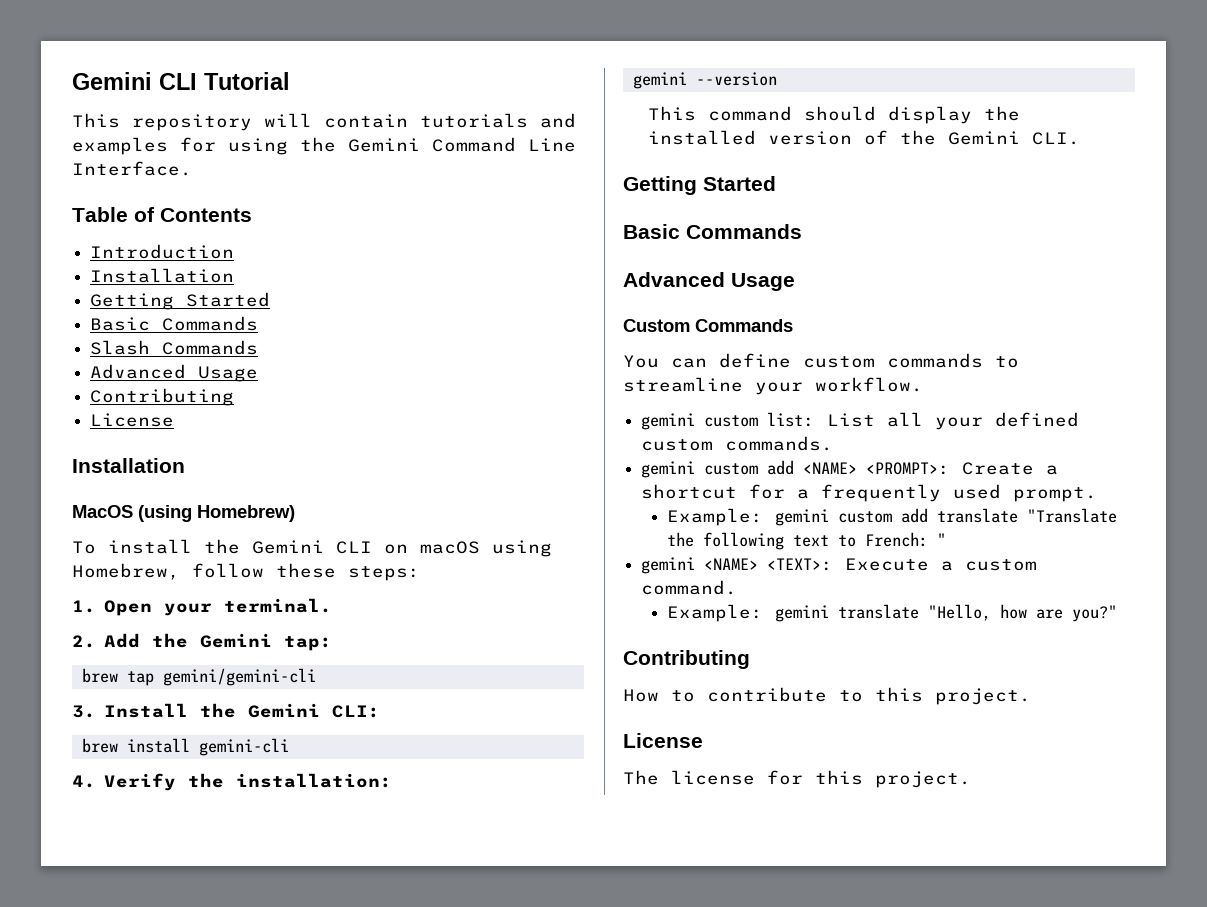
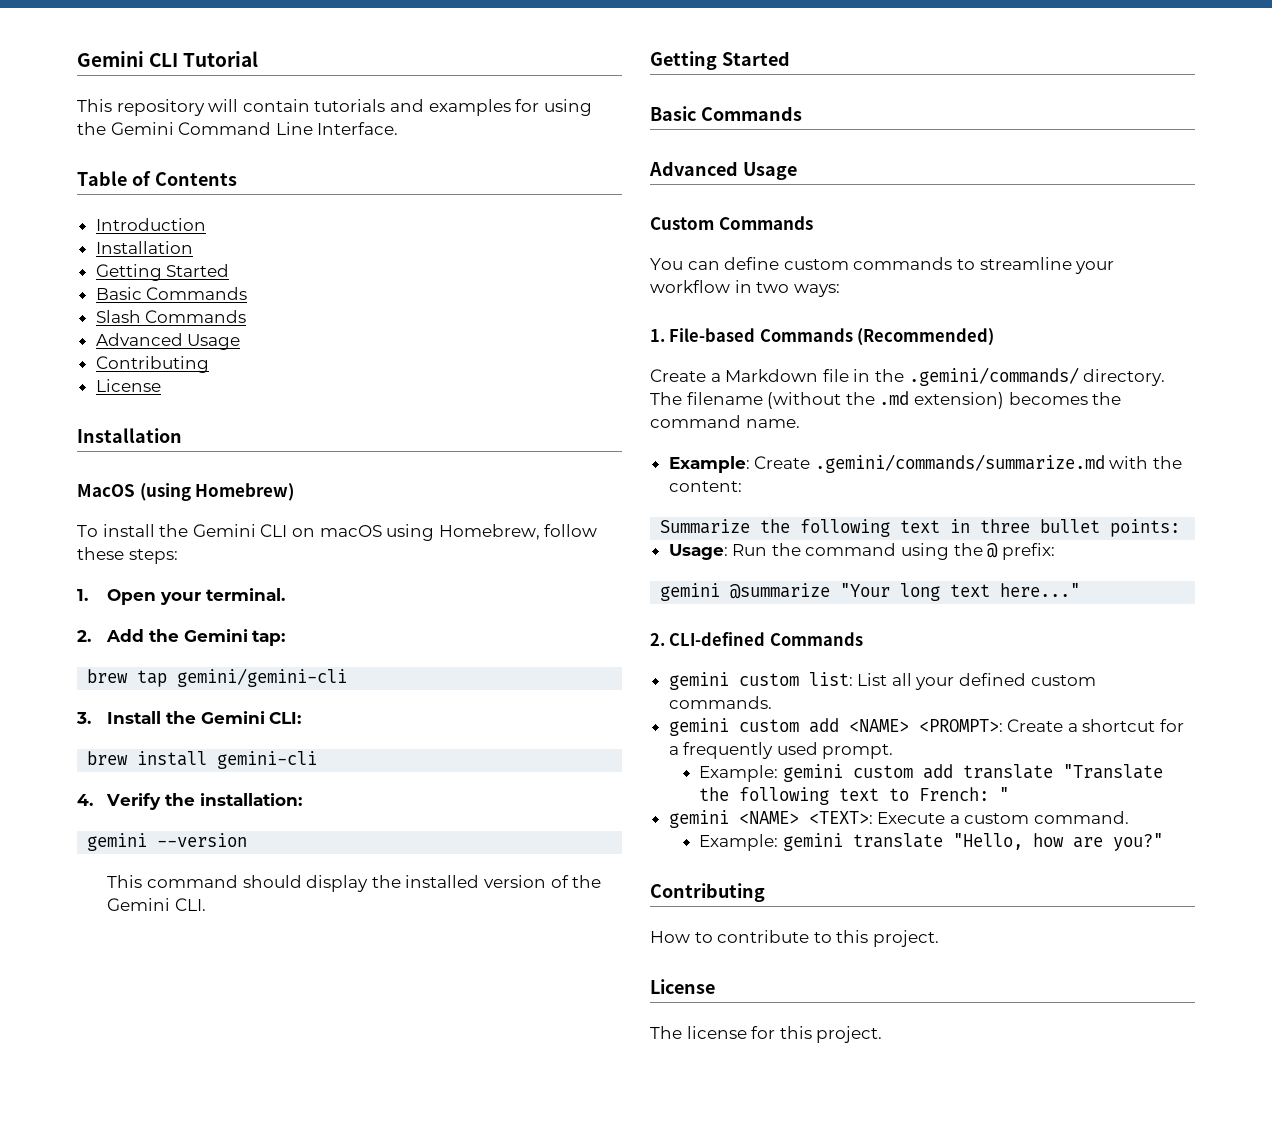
- You can define custom commands to streamline your workflow.
+ You can define custom commands to streamline your workflow in two ways:
+ 1. File-based Commands (Recommended)
+ Create a Markdown file in the .gemini/commands/ directory. The filename (without the .md extension) becomes the command name.
+ Example: Create .gemini/commands/summarize.md with the content:
+ Summarize the following text in three bullet points:
+ Usage: Run the command using the @ prefix:
+ gemini @summarize "Your long text here..."
+ 2. CLI-defined Commands

